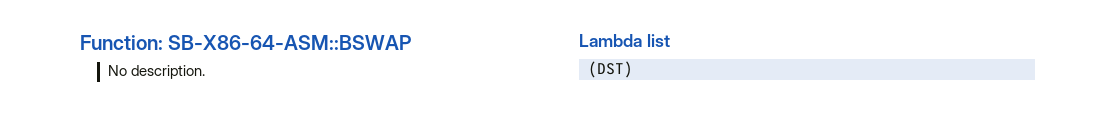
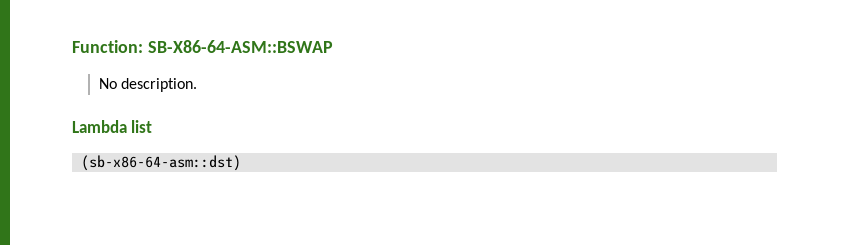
- (DST)
+ (sb-x86-64-asm::dst)

